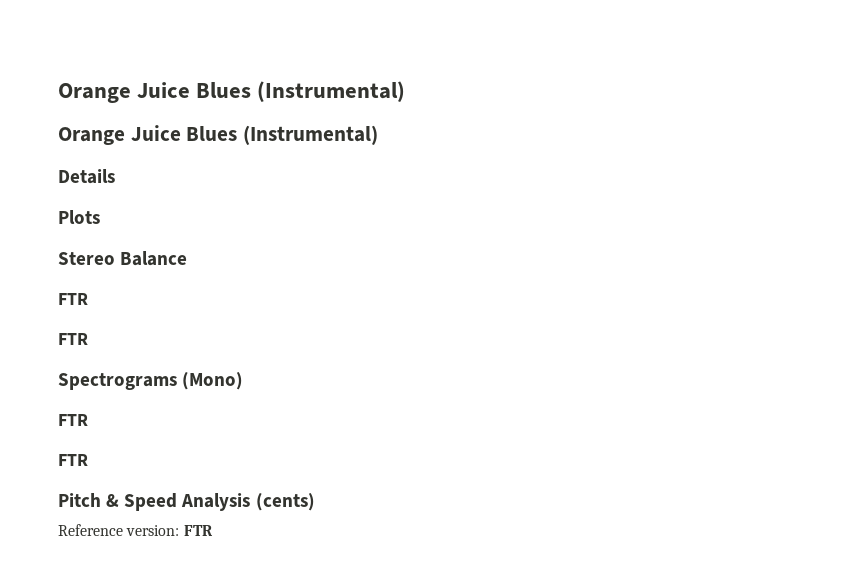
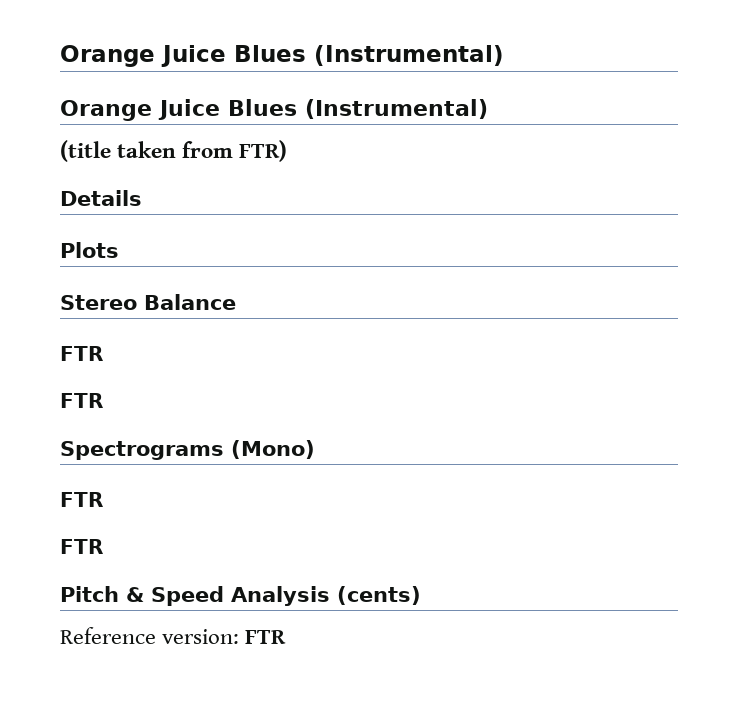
+ (title taken from FTR)

